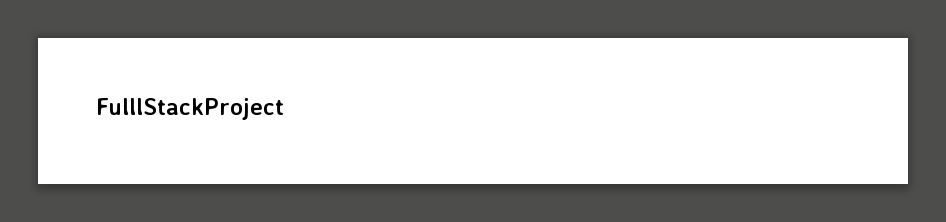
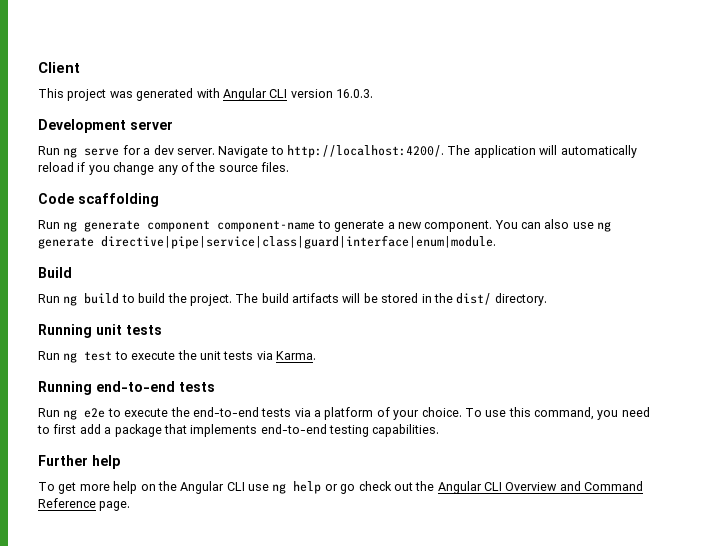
- FulllStackProject
+ Client
+ This project was generated with Angular CLI version 16.0.3.
+ Development server
+ Run ng serve for a dev server. Navigate to http://localhost:4200/. The application will automatically reload if you change any of the source files.
+ Code scaffolding
+ Run ng generate component component-name to generate a new component. You can also use ng generate directive|pipe|service|class|guard|interface|enum|module.
+ Build
+ Run ng build to build the project. The build artifacts will be stored in the dist/ directory.
+ Running unit tests
+ Run ng test to execute the unit tests via Karma.
+ Running end-to-end tests
+ Run ng e2e to execute the end-to-end tests via a platform of your choice. To use this command, you need to first add a package that implements end-to-end testing capabilities.
+ Further help
+ To get more help on the Angular CLI use ng help or go check out the Angular CLI Overview and Command Reference page.

